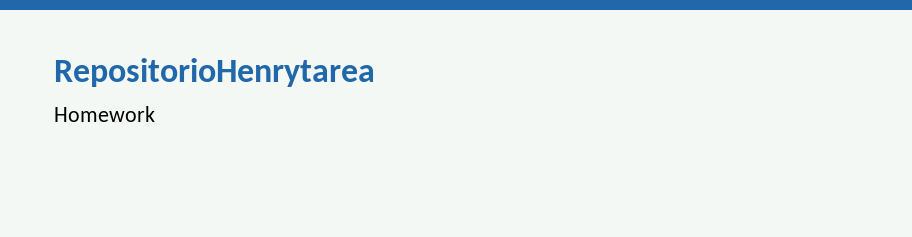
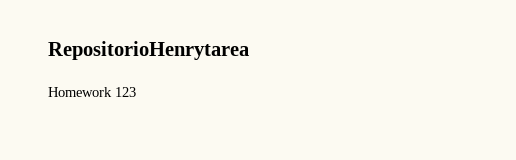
- Homework
+ Homework 123

